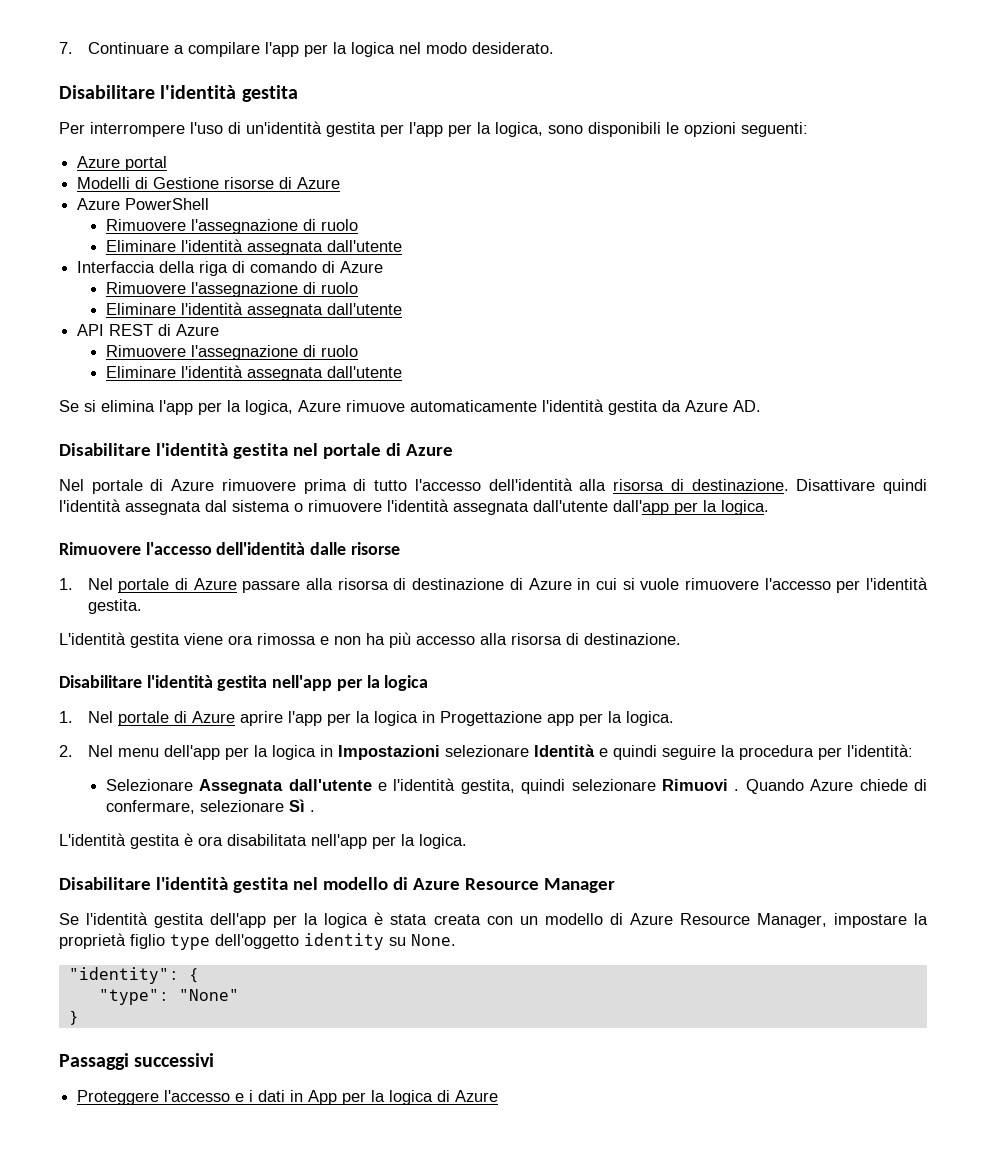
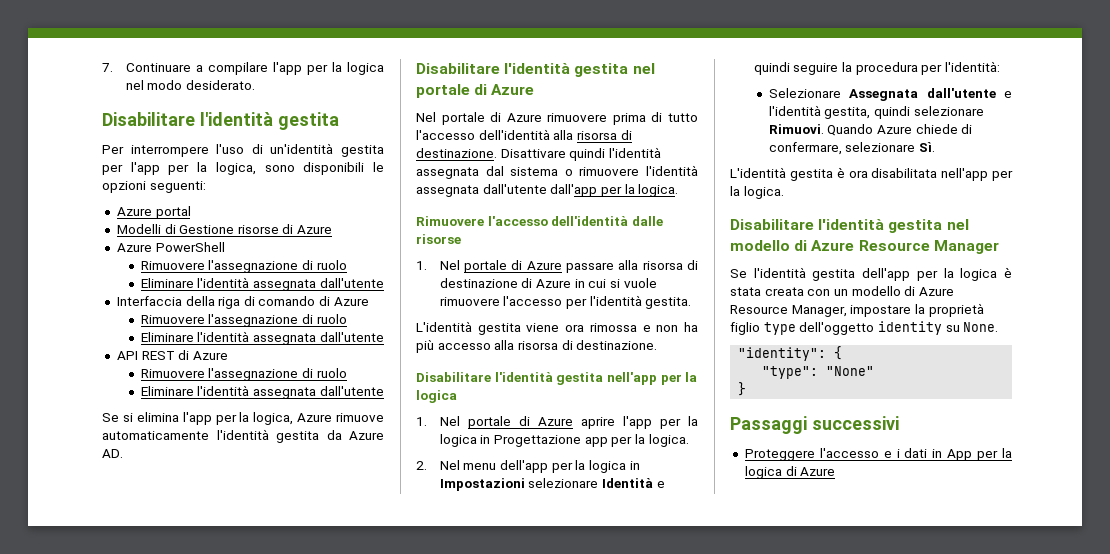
- Selezionare Assegnata dall'utente e l'identità gestita, quindi selezionare Rimuovi .
+ Selezionare Assegnata dall'utente e l'identità gestita, quindi selezionare Rimuovi.
- Quando Azure chiede di confermare, selezionare Sì .
+ Quando Azure chiede di confermare, selezionare Sì.

